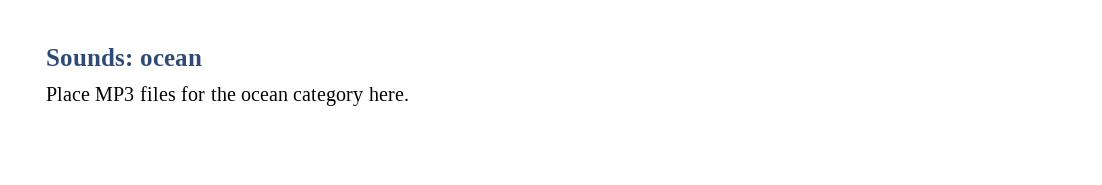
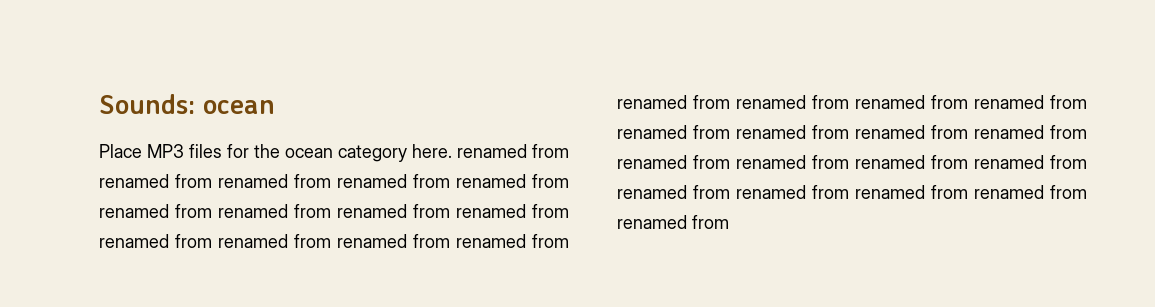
- Place MP3 files for the ocean category here.
+ Place MP3 files for the ocean category here. renamed from renamed from renamed from renamed from renamed from renamed from renamed from renamed from renamed from renamed from renamed from renamed from renamed from renamed from renamed from renamed from renamed from renamed from renamed from renamed from renamed from renamed from renamed from renamed from renamed from renamed from renamed from renamed from renamed from renamed from

